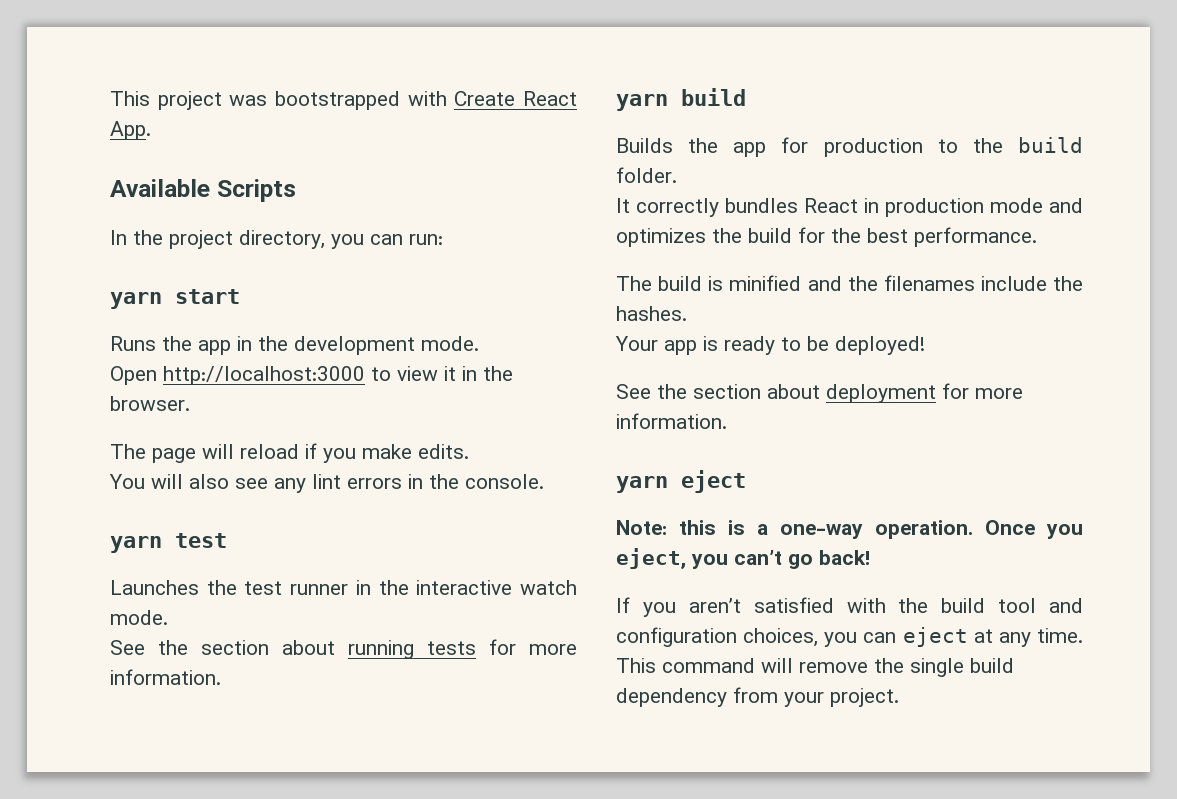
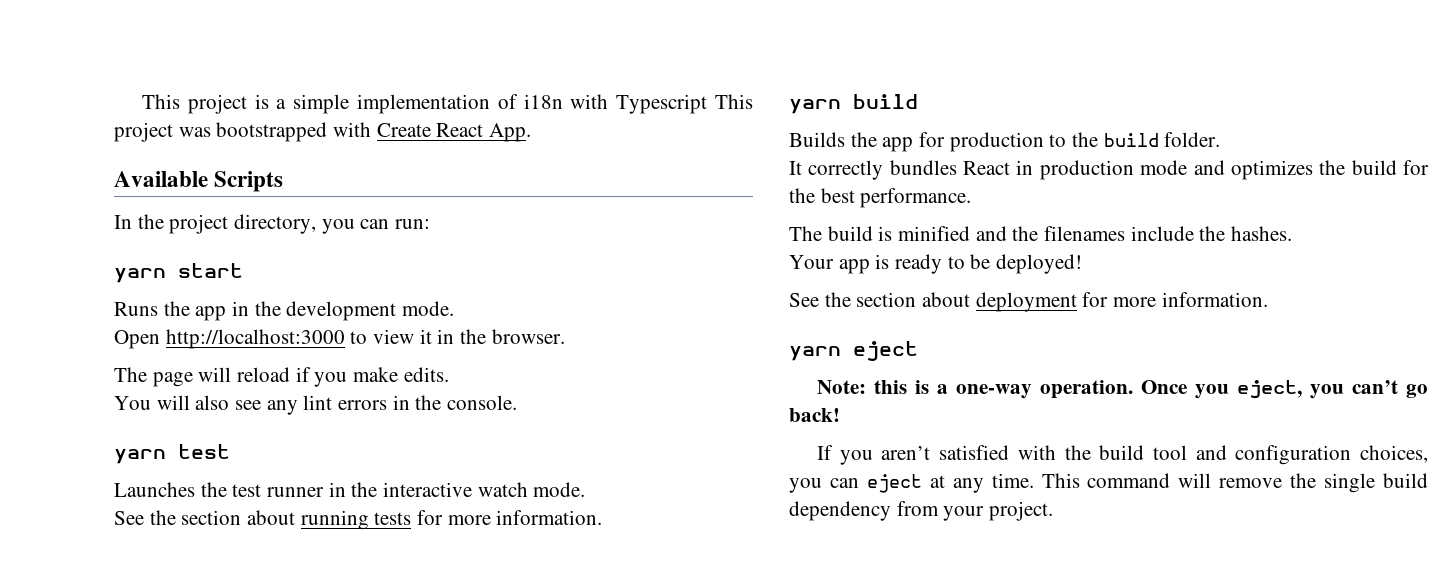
- This project was bootstrapped with Create React App.
+ This project is a simple implementation of i18n with Typescript This project was bootstrapped with Create React App.

